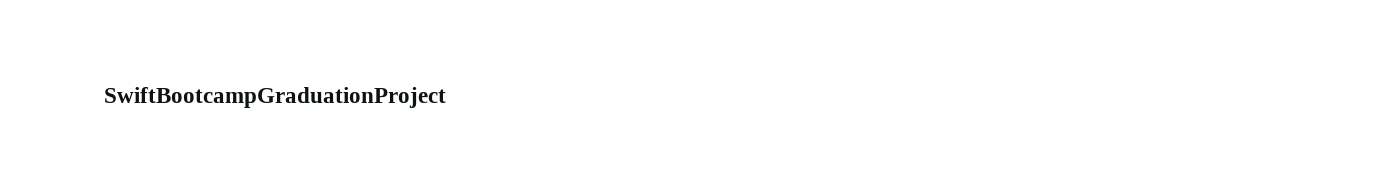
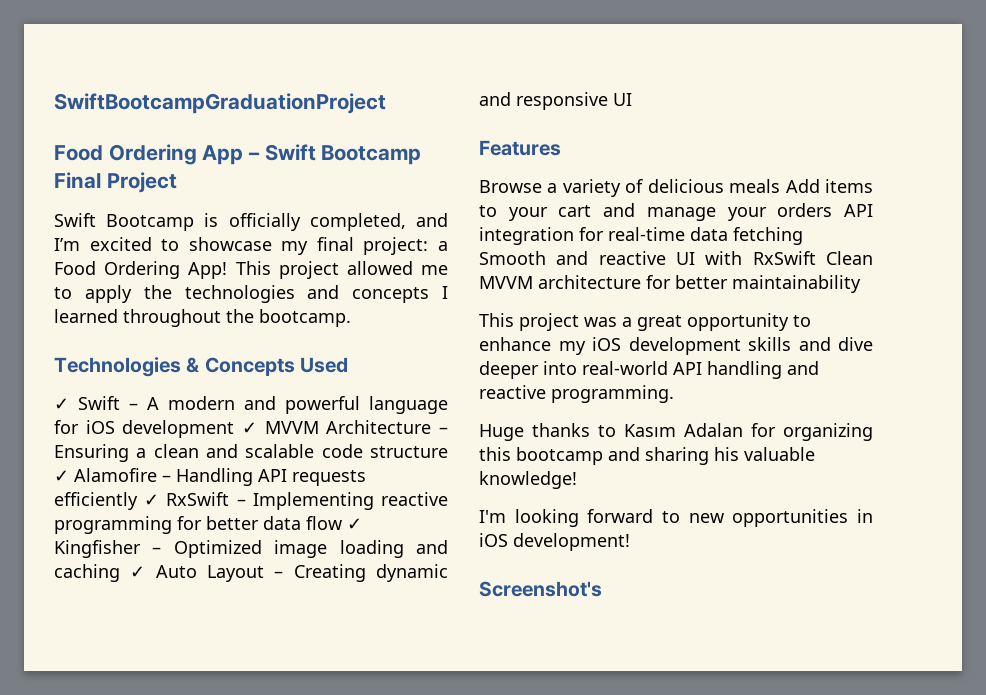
+ Food Ordering App – Swift Bootcamp Final Project
+ Swift Bootcamp is officially completed, and I’m excited to showcase my final project: a Food Ordering App! This project allowed me to apply the technologies and concepts I learned throughout the bootcamp.
+ Technologies & Concepts Used
+ ✓ Swift – A modern and powerful language for iOS development ✓ MVVM Architecture – Ensuring a clean and scalable code structure ✓ Alamofire – Handling API requests efficiently ✓ RxSwift – Implementing reactive programming for better data flow ✓ Kingfisher – Optimized image loading and caching ✓ Auto Layout – Creating dynamic and responsive UI
+ Features
+ Browse a variety of delicious meals Add items to your cart and manage your orders API integration for real-time data fetching Smooth and reactive UI with RxSwift Clean MVVM architecture for better maintainability
+ This project was a great opportunity to enhance my iOS development skills and dive deeper into real-world API handling and reactive programming.
+ Huge thanks to Kasım Adalan for organizing this bootcamp and sharing his valuable knowledge!
+ I'm looking forward to new opportunities in iOS development!
+ Screenshot's

